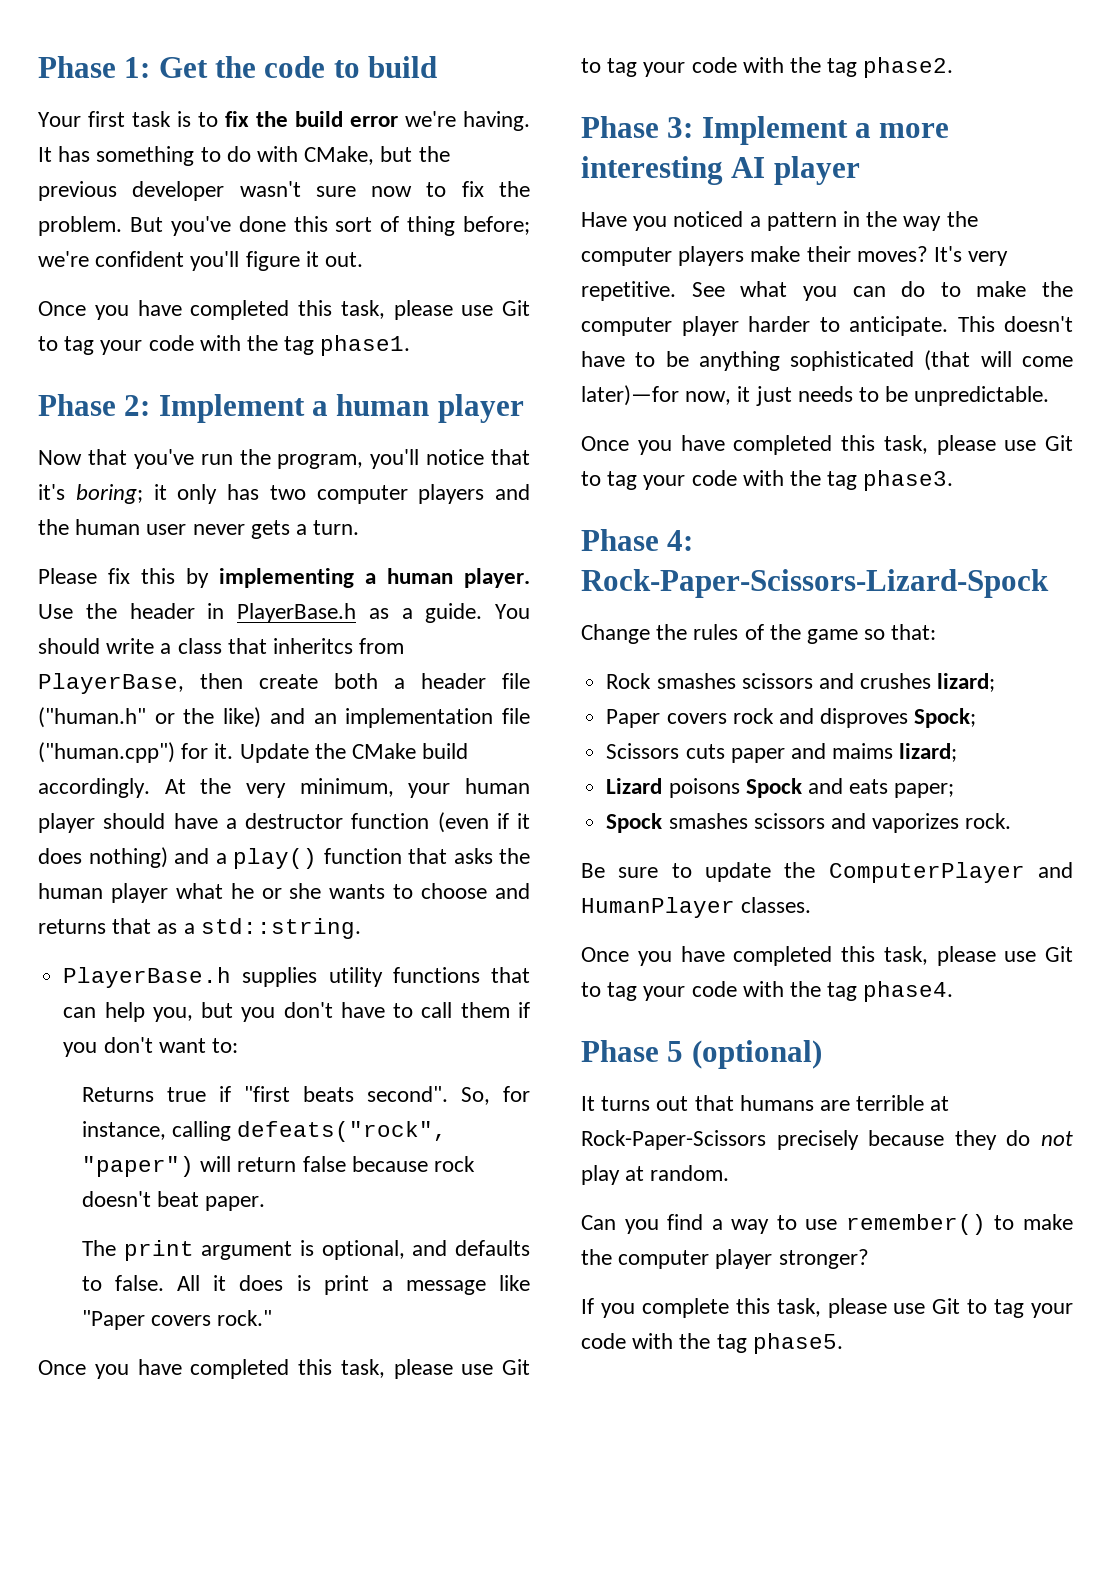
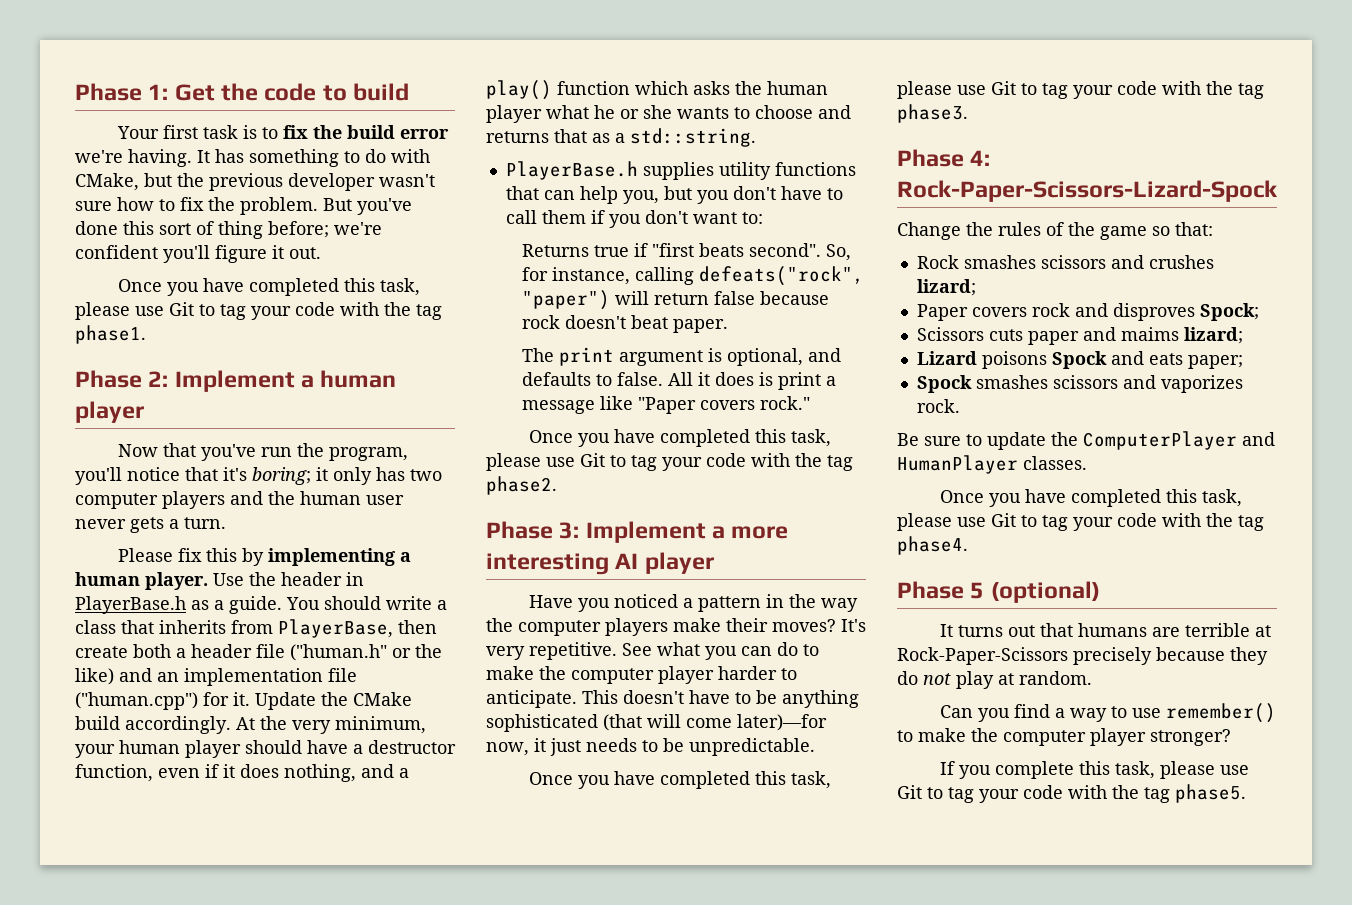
- It has something to do with CMake, but the previous developer wasn't sure now to fix the problem.
+ It has something to do with CMake, but the previous developer wasn't sure how to fix the problem.
- You should write a class that inheritcs from PlayerBase, then create both a header file ("human.h" or the like) and an implementation file ("human.cpp") for it.
+ You should write a class that inherits from PlayerBase, then create both a header file ("human.h" or the like) and an implementation file ("human.cpp") for it.
- At the very minimum, your human player should have a destructor function (even if it does nothing) and a play() function that asks the human player what he or she wants to choose and returns that as a std::string.
+ At the very minimum, your human player should have a destructor function, even if it does nothing, and a play() function which asks the human player what he or she wants to choose and returns that as a std::string.

